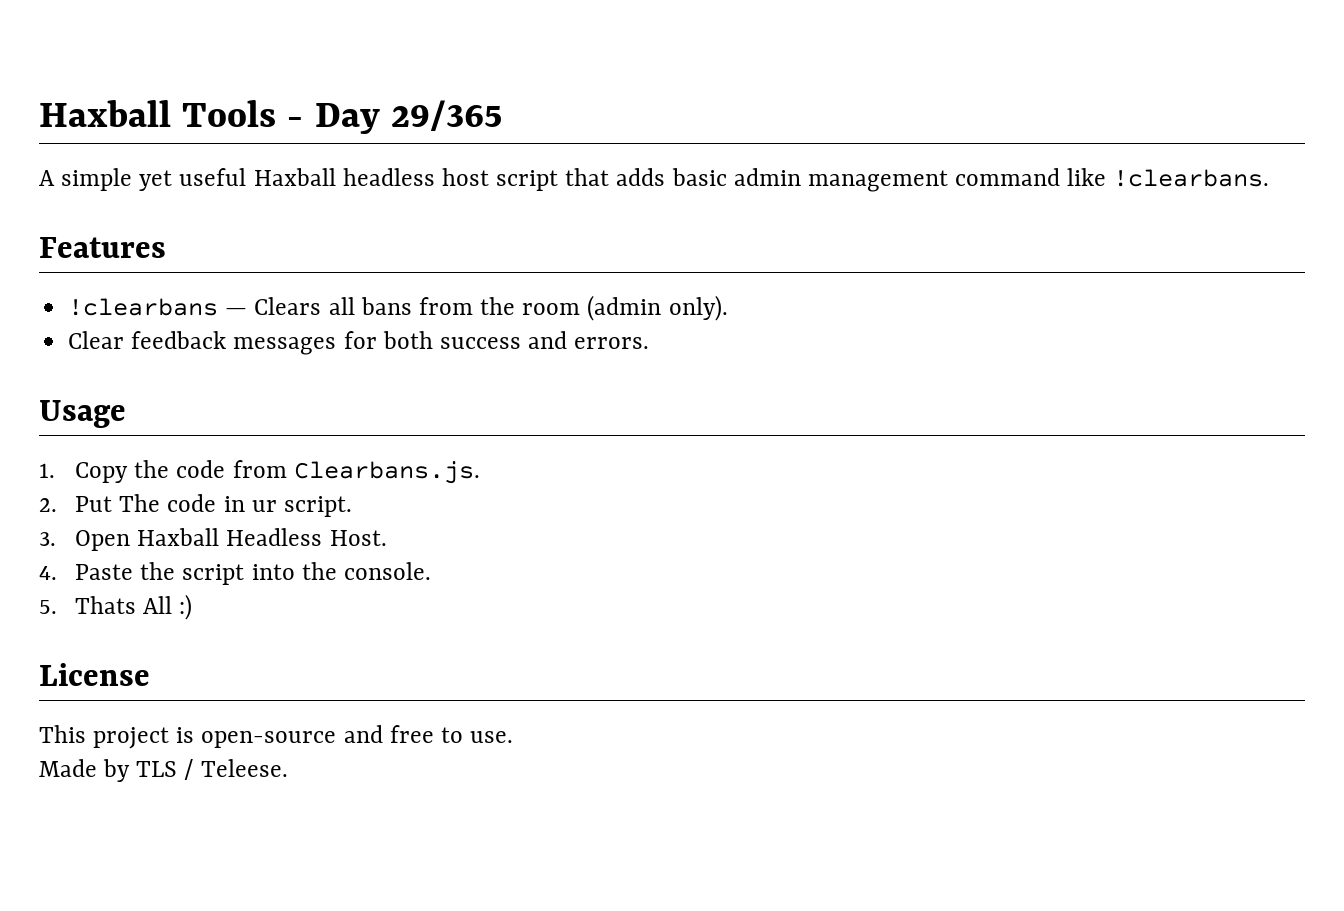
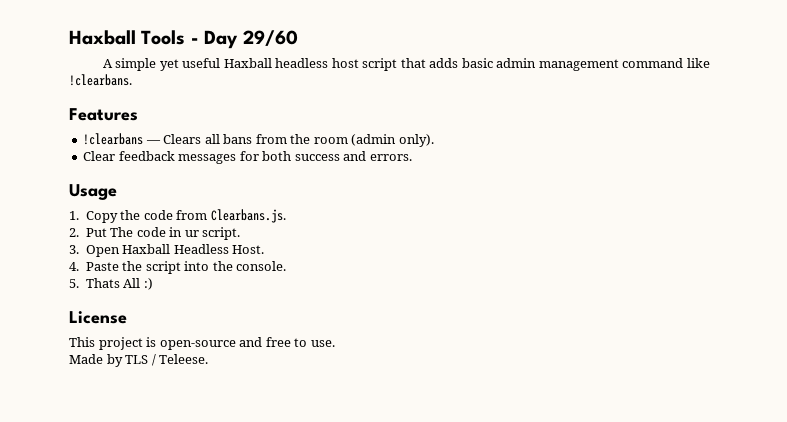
- Haxball Tools - Day 29/365
+ Haxball Tools - Day 29/60

